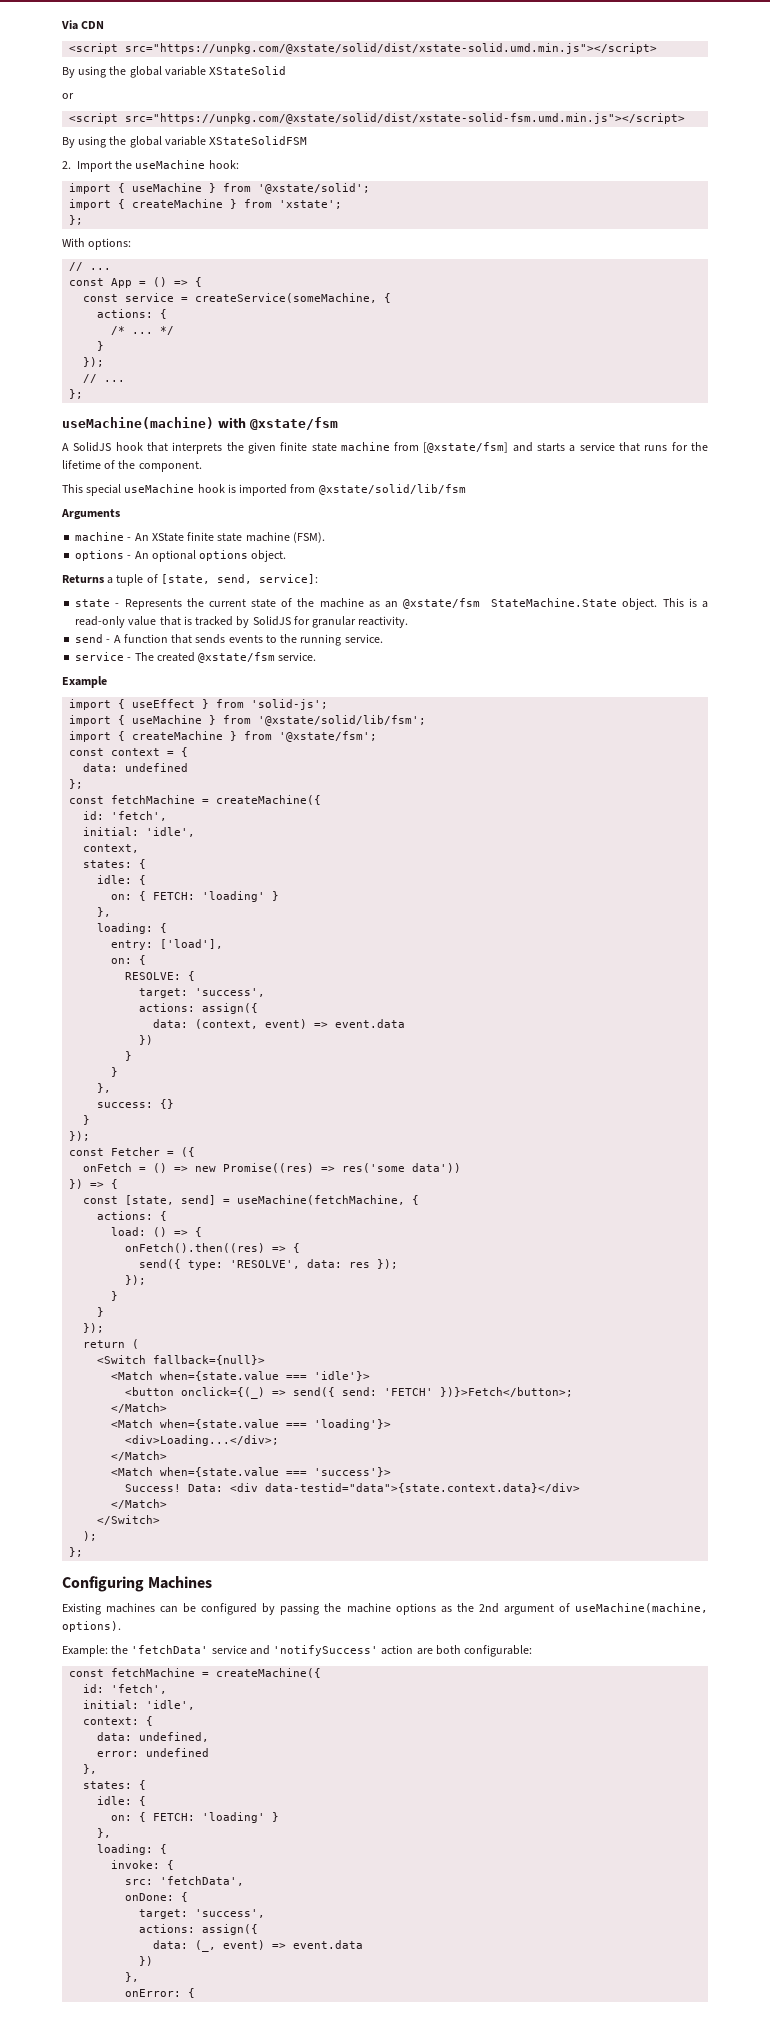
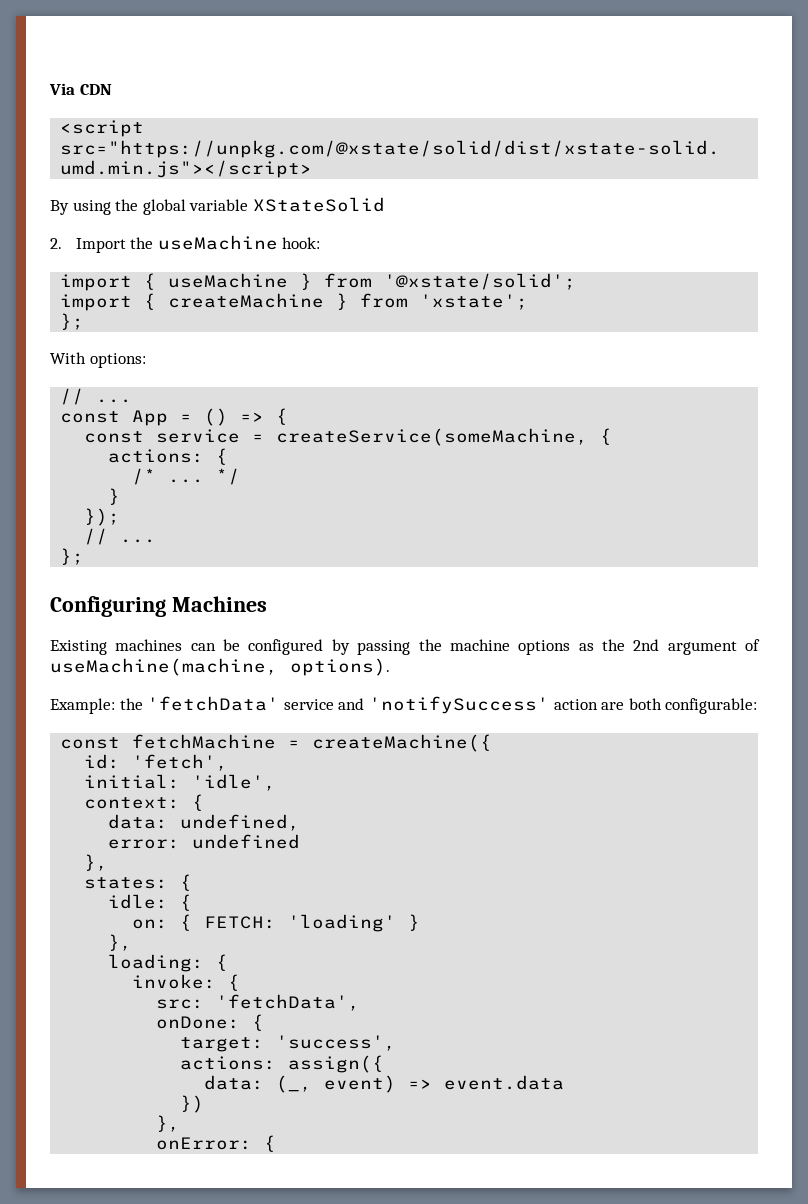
- or
- <script src="https://unpkg.com/@xstate/solid/dist/xstate-solid-fsm.umd.min.js"></script>
- By using the global variable XStateSolidFSM
- useMachine(machine) with @xstate/fsm
- A SolidJS hook that interprets the given finite state machine from [@xstate/fsm] and starts a service that runs for the lifetime of the component.
- This special useMachine hook is imported from @xstate/solid/lib/fsm
- Arguments
- machine - An XState finite state machine (FSM).
- options - An optional options object.
- Returns a tuple of [state, send, service]:
- state - Represents the current state of the machine as an @xstate/fsm StateMachine.State object. This is a read-only value that is tracked by SolidJS for granular reactivity.
- send - A function that sends events to the running service.
- service - The created @xstate/fsm service.
- Example
- import { useEffect } from 'solid-js';
- import { useMachine } from '@xstate/solid/lib/fsm';
- import { createMachine } from '@xstate/fsm';
- const context = {
- data: undefined
- };
- const fetchMachine = createMachine({
- id: 'fetch',
- initial: 'idle',
- context,
- states: {
- idle: {
- on: { FETCH: 'loading' }
- },
- loading: {
- entry: ['load'],
- on: {
- RESOLVE: {
- target: 'success',
- actions: assign({
- data: (context, event) => event.data
- })
- }
- }
- },
- success: {}
- }
- });
- const Fetcher = ({
- onFetch = () => new Promise((res) => res('some data'))
- }) => {
- const [state, send] = useMachine(fetchMachine, {
- actions: {
- load: () => {
- onFetch().then((res) => {
- send({ type: 'RESOLVE', data: res });
- });
- }
- }
- });
- return (
- <Switch fallback={null}>
- <Match when={state.value === 'idle'}>
- <button onclick={(_) => send({ send: 'FETCH' })}>Fetch</button>;
- </Match>
- <Match when={state.value === 'loading'}>
- <div>Loading...</div>;
- </Match>
- <Match when={state.value === 'success'}>
- Success! Data: <div data-testid="data">{state.context.data}</div>
- </Match>
- </Switch>
- );
- };

